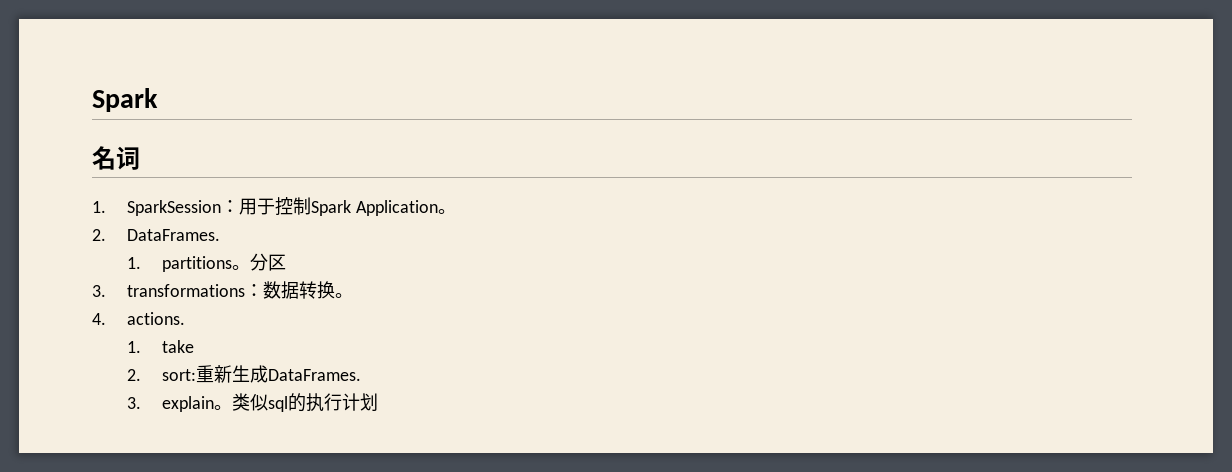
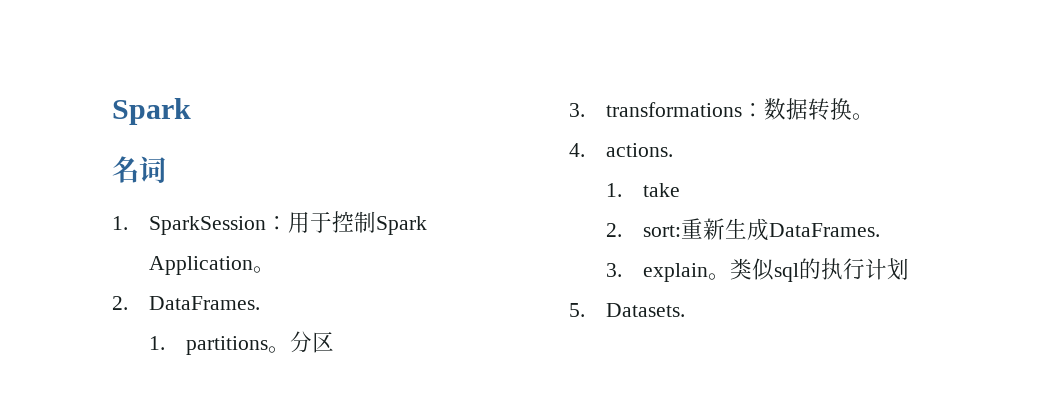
+ 5. Datasets.

